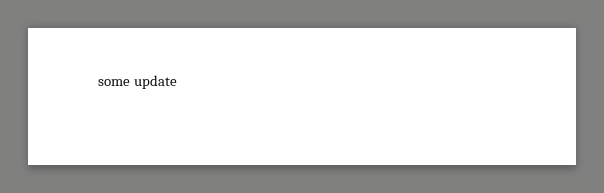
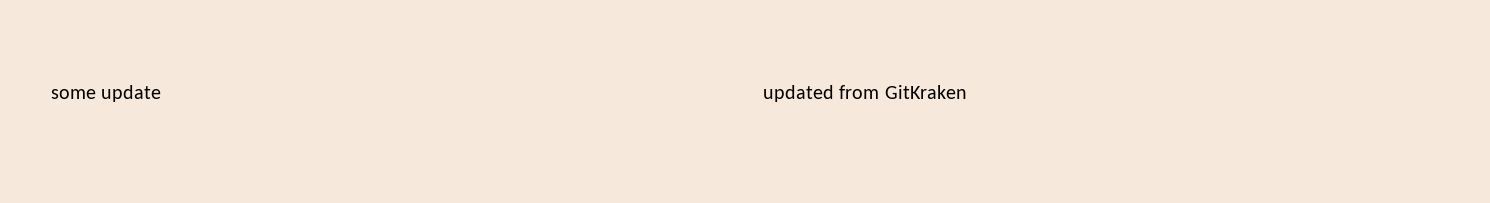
+ updated from GitKraken

